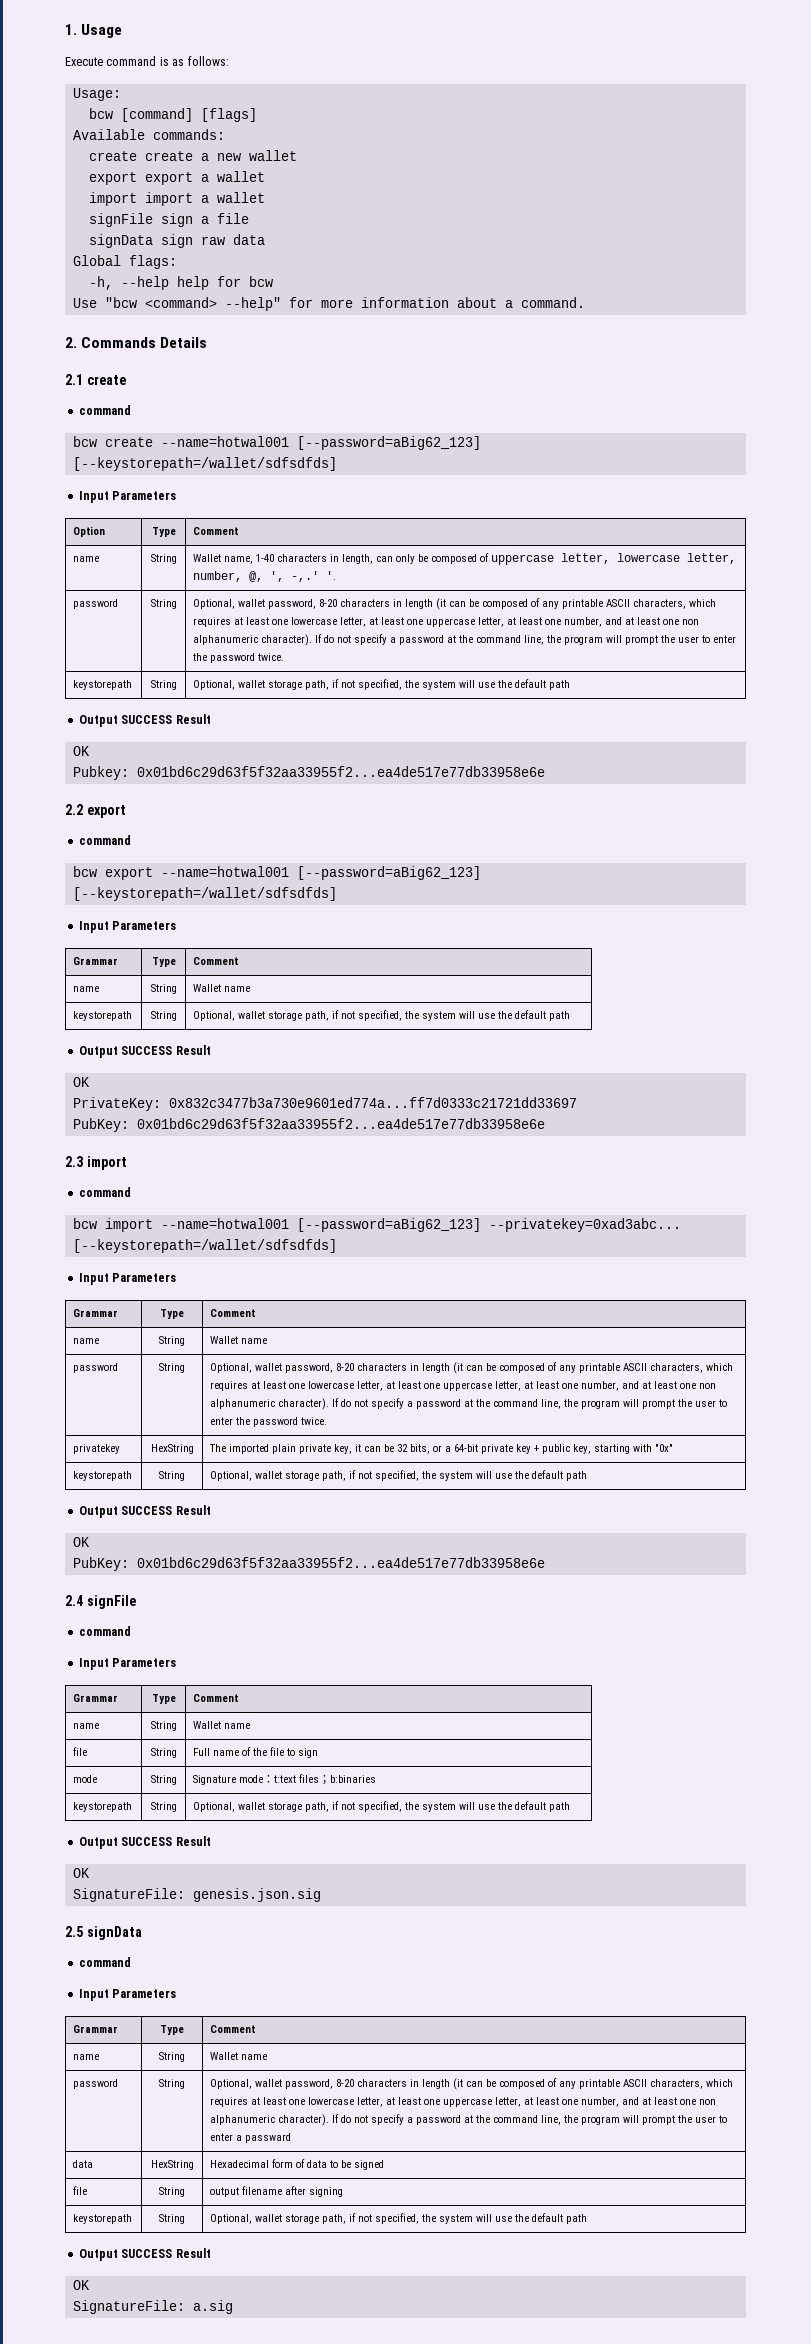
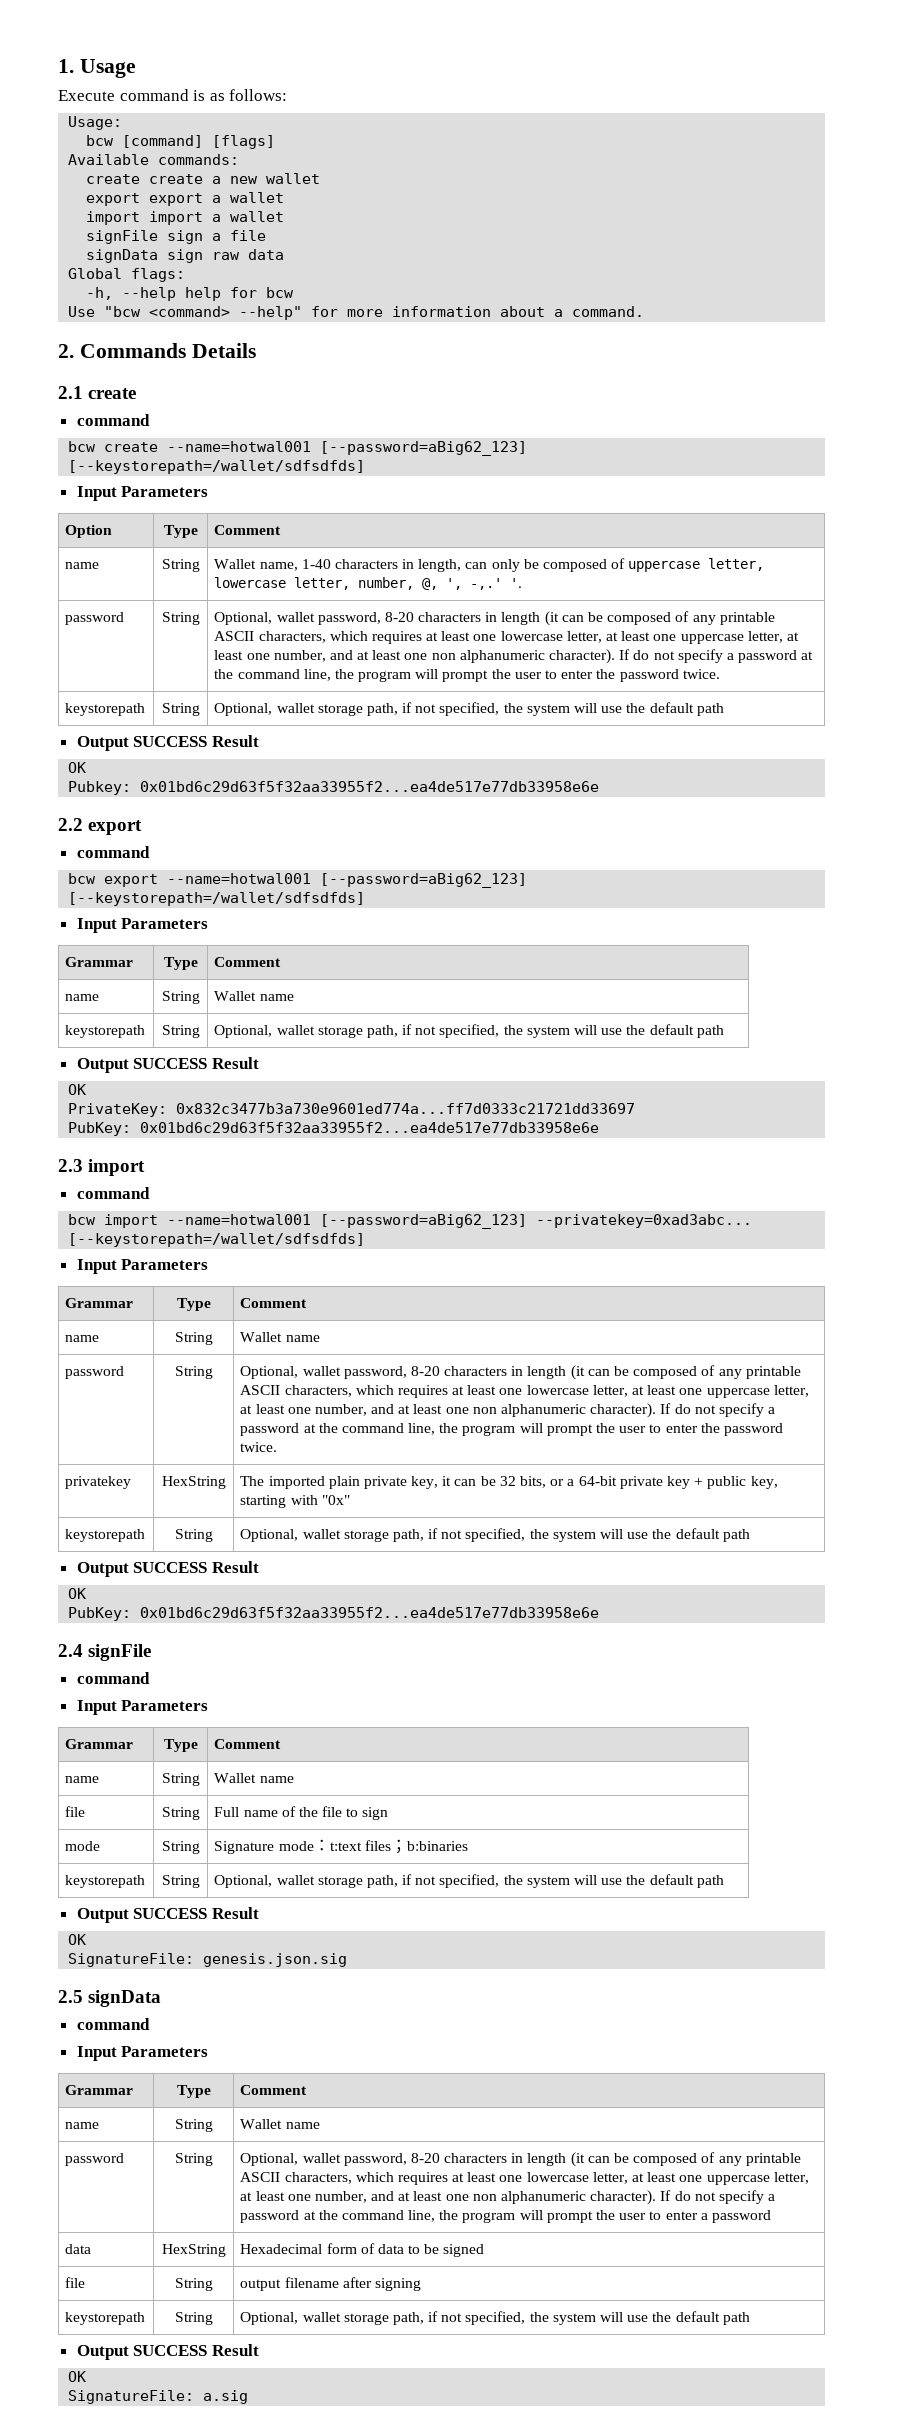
- If do not specify a password at the command line, the program will prompt the user to enter a passward
+ If do not specify a password at the command line, the program will prompt the user to enter a password

